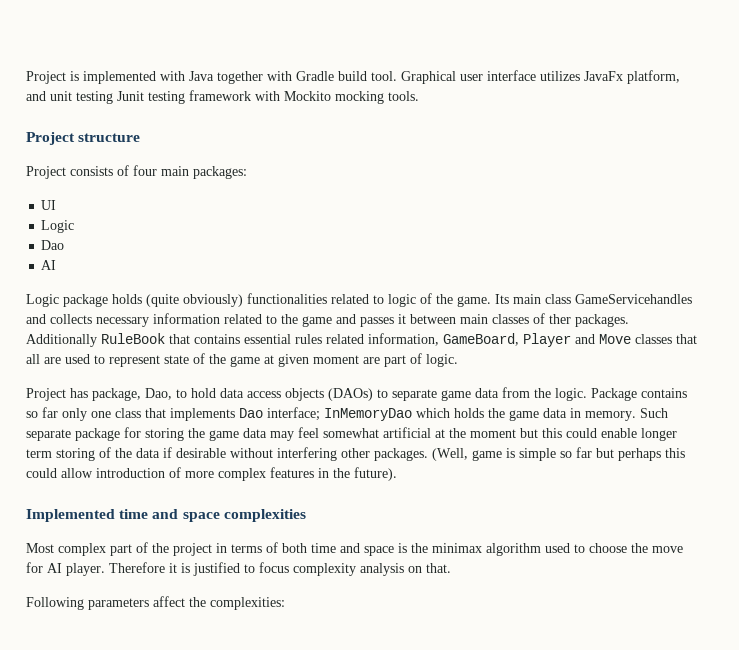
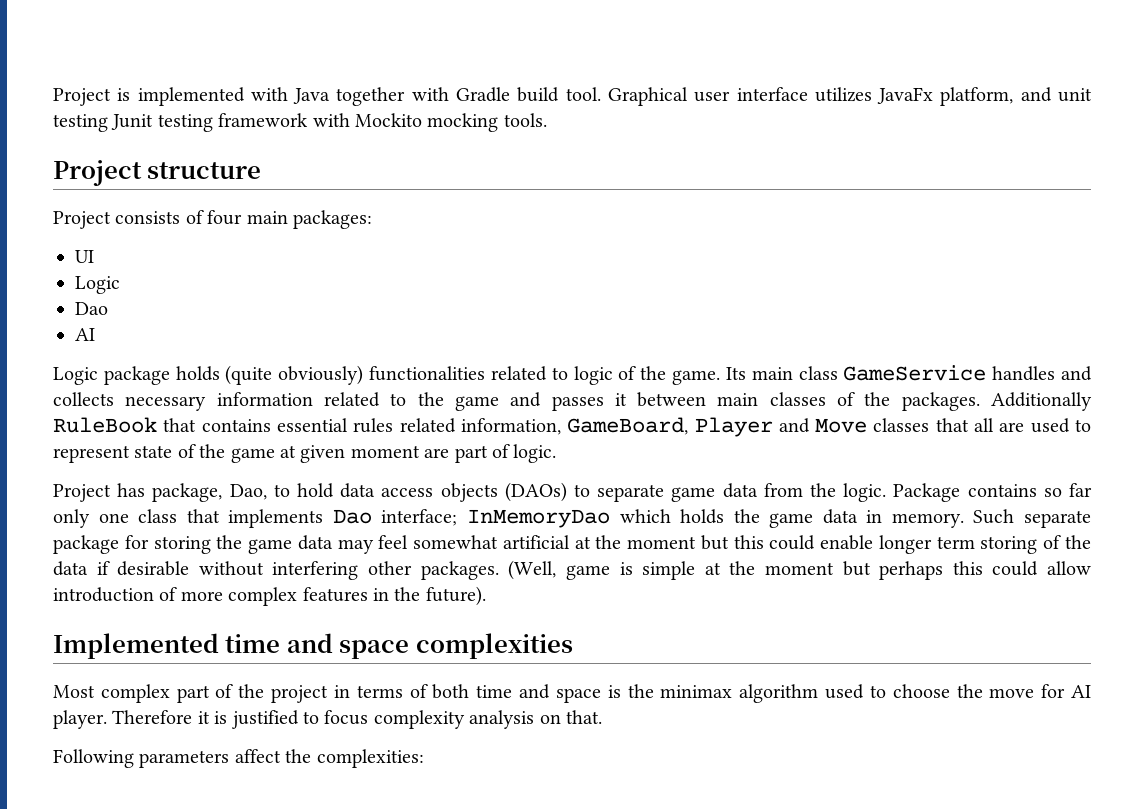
- Its main class GameServicehandles and collects necessary information related to the game and passes it between main classes of ther packages.
+ Its main class GameService handles and collects necessary information related to the game and passes it between main classes of the packages.
- (Well, game is simple so far but perhaps this could allow introduction of more complex features in the future).
+ (Well, game is simple at the moment but perhaps this could allow introduction of more complex features in the future).

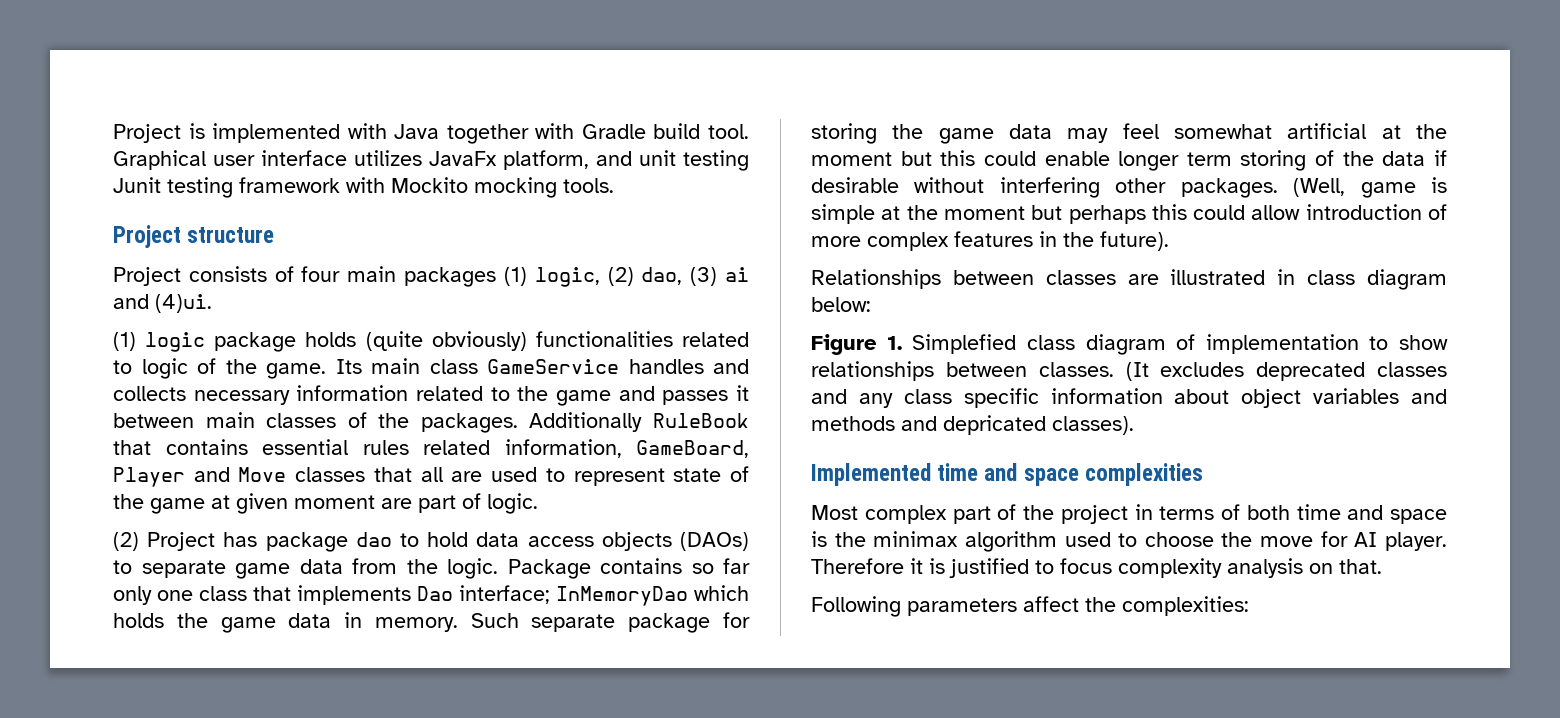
- Project consists of four main packages:
- UI
- Logic
- Dao
- AI
- Logic package holds (quite obviously) functionalities related to logic of the game.
+ Project consists of four main packages (1) logic, (2) dao, (3) ai and (4)ui.
+ (1) logic package holds (quite obviously) functionalities related to logic of the game.
- Project has package, Dao, to hold data access objects (DAOs) to separate game data from the logic.
+ (2) Project has package dao to hold data access objects (DAOs) to separate game data from the logic.
+ Relationships between classes are illustrated in class diagram below:
+ Figure 1. Simplefied class diagram of implementation to show relationships between classes. (It excludes deprecated classes and any class specific information about object variables and methods and depricated classes).

